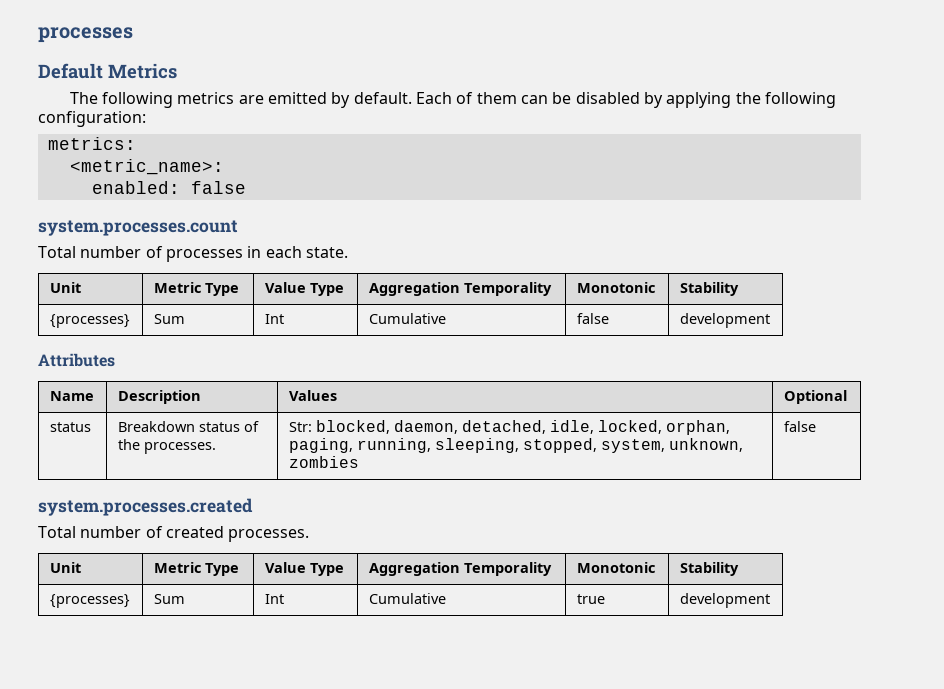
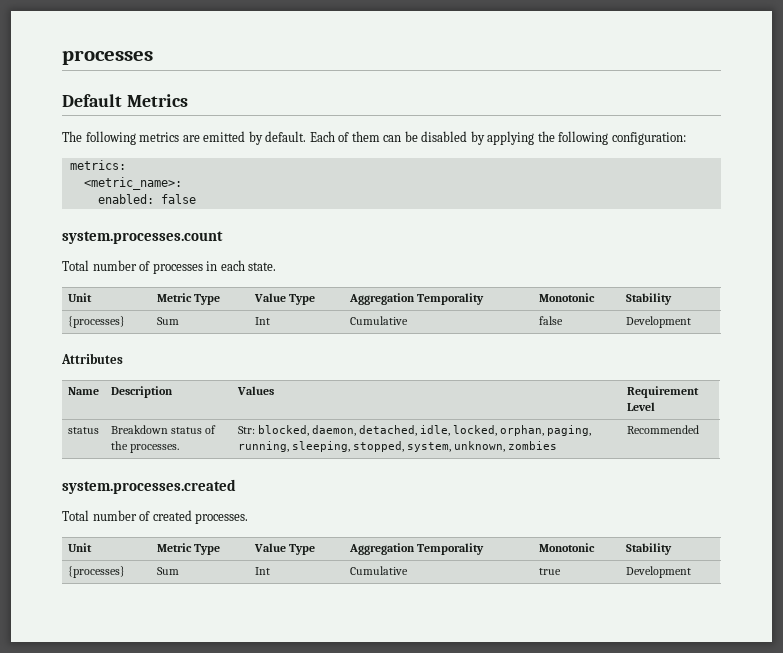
- {processes} | Sum | Int | Cumulative | false | development
+ {processes} | Sum | Int | Cumulative | false | Development
- Name | Description | Values | Optional
+ Name | Description | Values | Requirement Level
- status | Breakdown status of the processes. | Str: blocked, daemon, detached, idle, locked, orphan, paging, running, sleeping, stopped, system, unknown, zombies | false
+ status | Breakdown status of the processes. | Str: blocked, daemon, detached, idle, locked, orphan, paging, running, sleeping, stopped, system, unknown, zombies | Recommended
- {processes} | Sum | Int | Cumulative | true | development
+ {processes} | Sum | Int | Cumulative | true | Development

